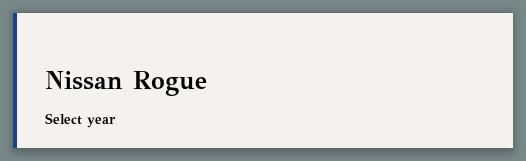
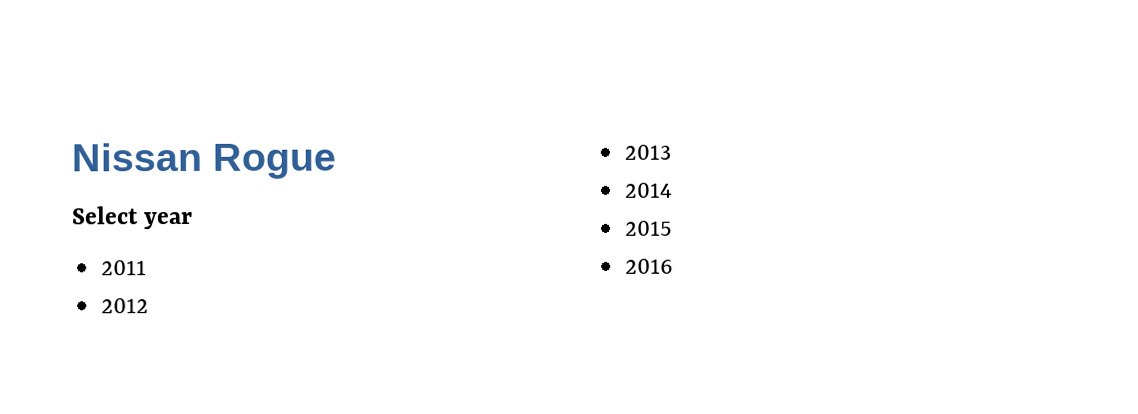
+ 2011
+ 2012
+ 2013
+ 2014
+ 2015
+ 2016

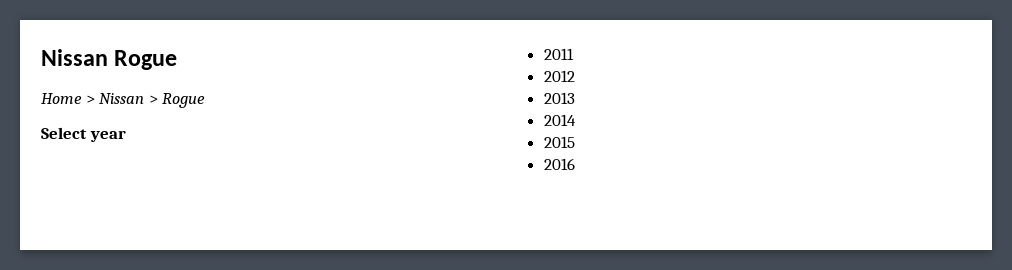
+ Home > Nissan > Rogue

